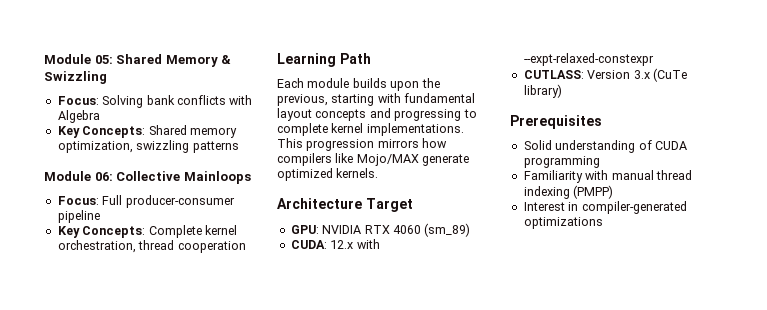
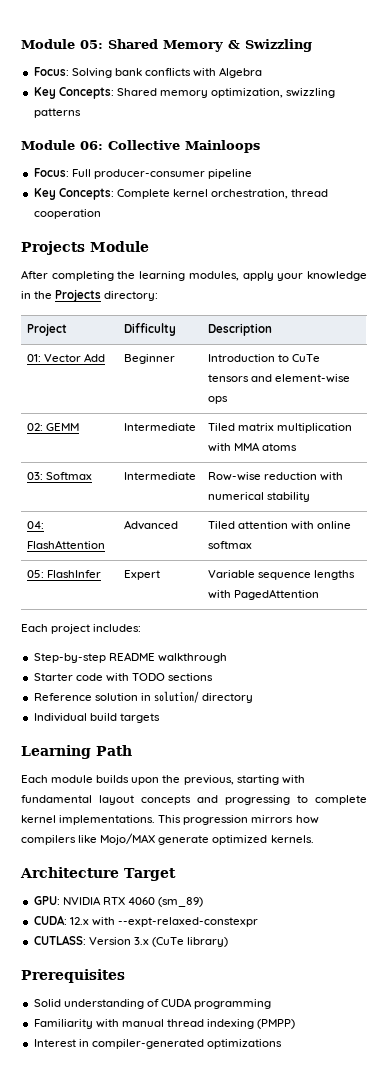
+ Projects Module
+ After completing the learning modules, apply your knowledge in the Projects directory:
+ Project | Difficulty | Description
+ 01: Vector Add | Beginner | Introduction to CuTe tensors and element-wise ops
+ 02: GEMM | Intermediate | Tiled matrix multiplication with MMA atoms
+ 03: Softmax | Intermediate | Row-wise reduction with numerical stability
+ 04: FlashAttention | Advanced | Tiled attention with online softmax
+ 05: FlashInfer | Expert | Variable sequence lengths with PagedAttention
+ Each project includes:
+ Step-by-step README walkthrough
+ Starter code with TODO sections
+ Reference solution in solution/ directory
+ Individual build targets

